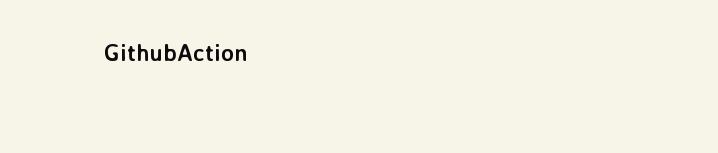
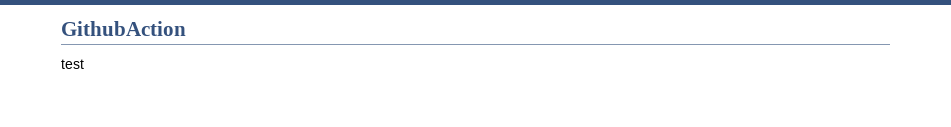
+ test

